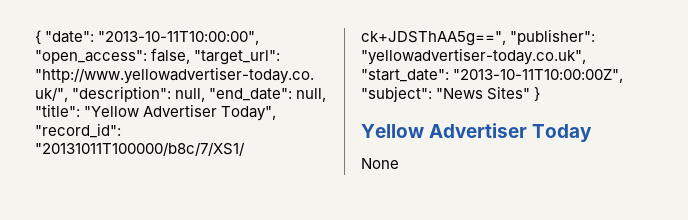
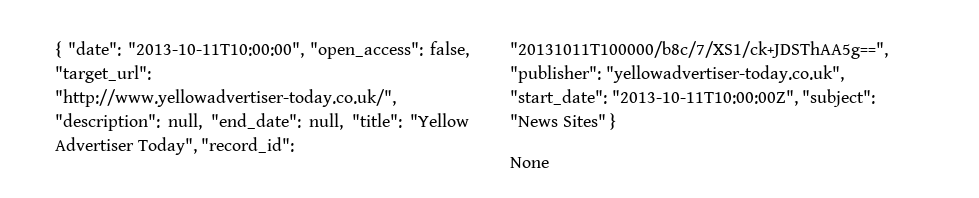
- Yellow Advertiser Today

